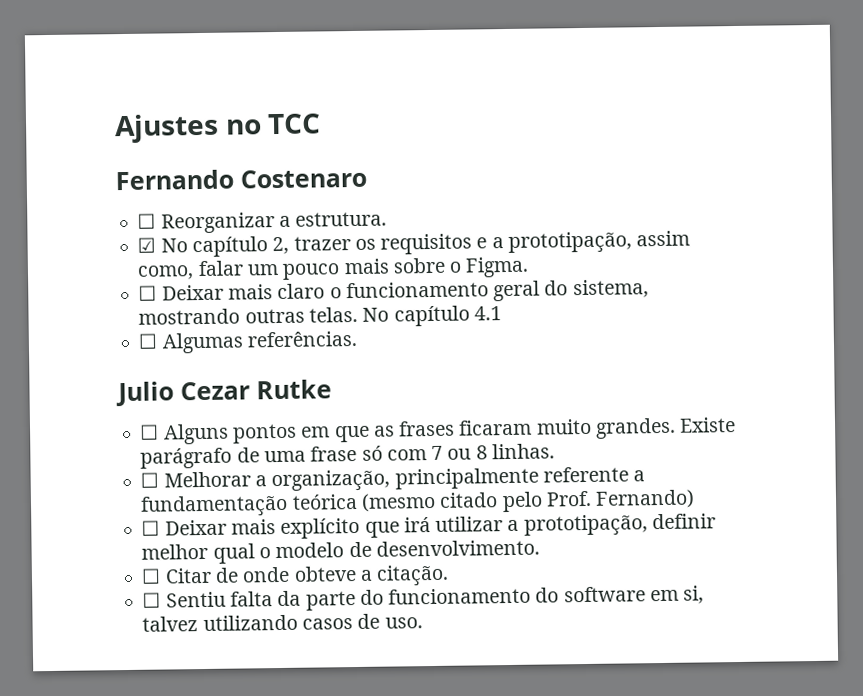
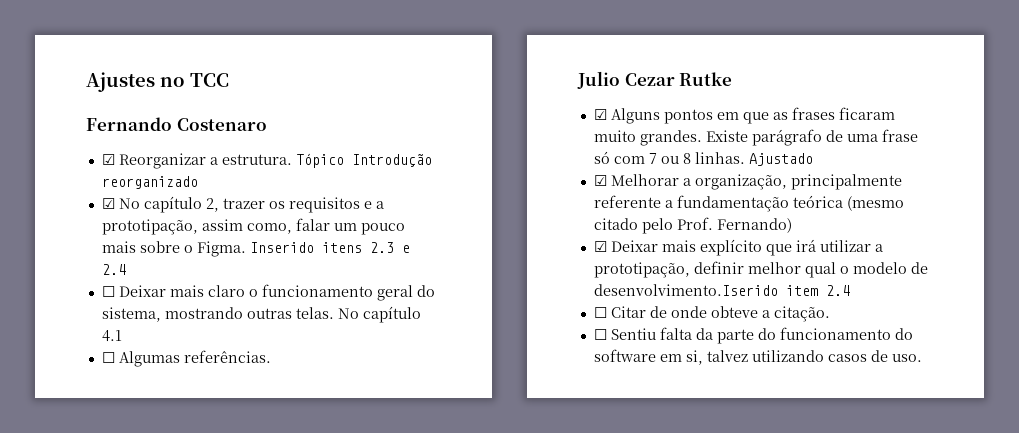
- ☐ Reorganizar a estrutura.
+ ☑ Reorganizar a estrutura. Tópico Introdução reorganizado
+ Inserido itens 2.3 e 2.4
- ☐ Alguns pontos em que as frases ficaram muito grandes.
+ ☑ Alguns pontos em que as frases ficaram muito grandes.
- Existe parágrafo de uma frase só com 7 ou 8 linhas.
- ☐ Melhorar a organização, principalmente referente a fundamentação teórica (mesmo citado pelo Prof. Fernando)
+ Existe parágrafo de uma frase só com 7 ou 8 linhas. Ajustado
+ ☑ Melhorar a organização, principalmente referente a fundamentação teórica (mesmo citado pelo Prof. Fernando)
- ☐ Deixar mais explícito que irá utilizar a prototipação, definir melhor qual o modelo de desenvolvimento.
+ ☑ Deixar mais explícito que irá utilizar a prototipação, definir melhor qual o modelo de desenvolvimento.Iserido item 2.4

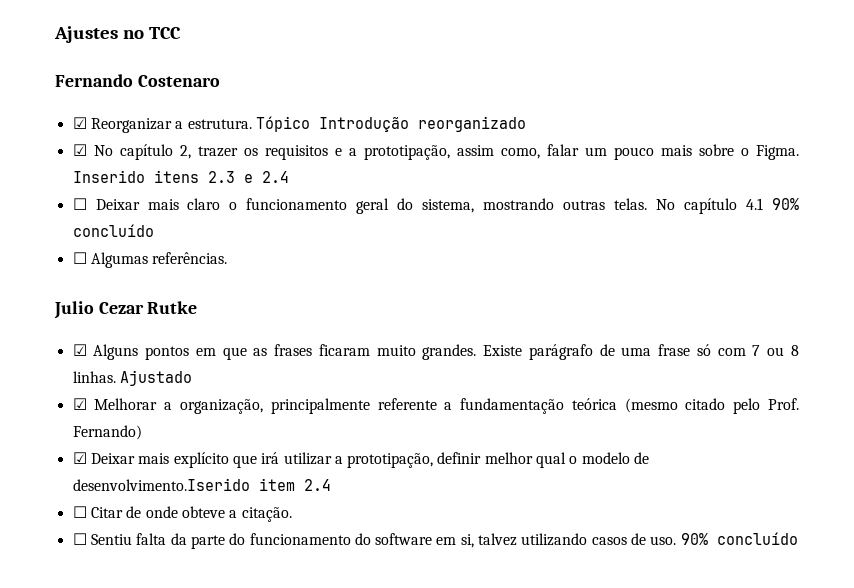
- No capítulo 4.1
+ No capítulo 4.1 90% concluído
- ☐ Sentiu falta da parte do funcionamento do software em si, talvez utilizando casos de uso.
+ ☐ Sentiu falta da parte do funcionamento do software em si, talvez utilizando casos de uso. 90% concluído

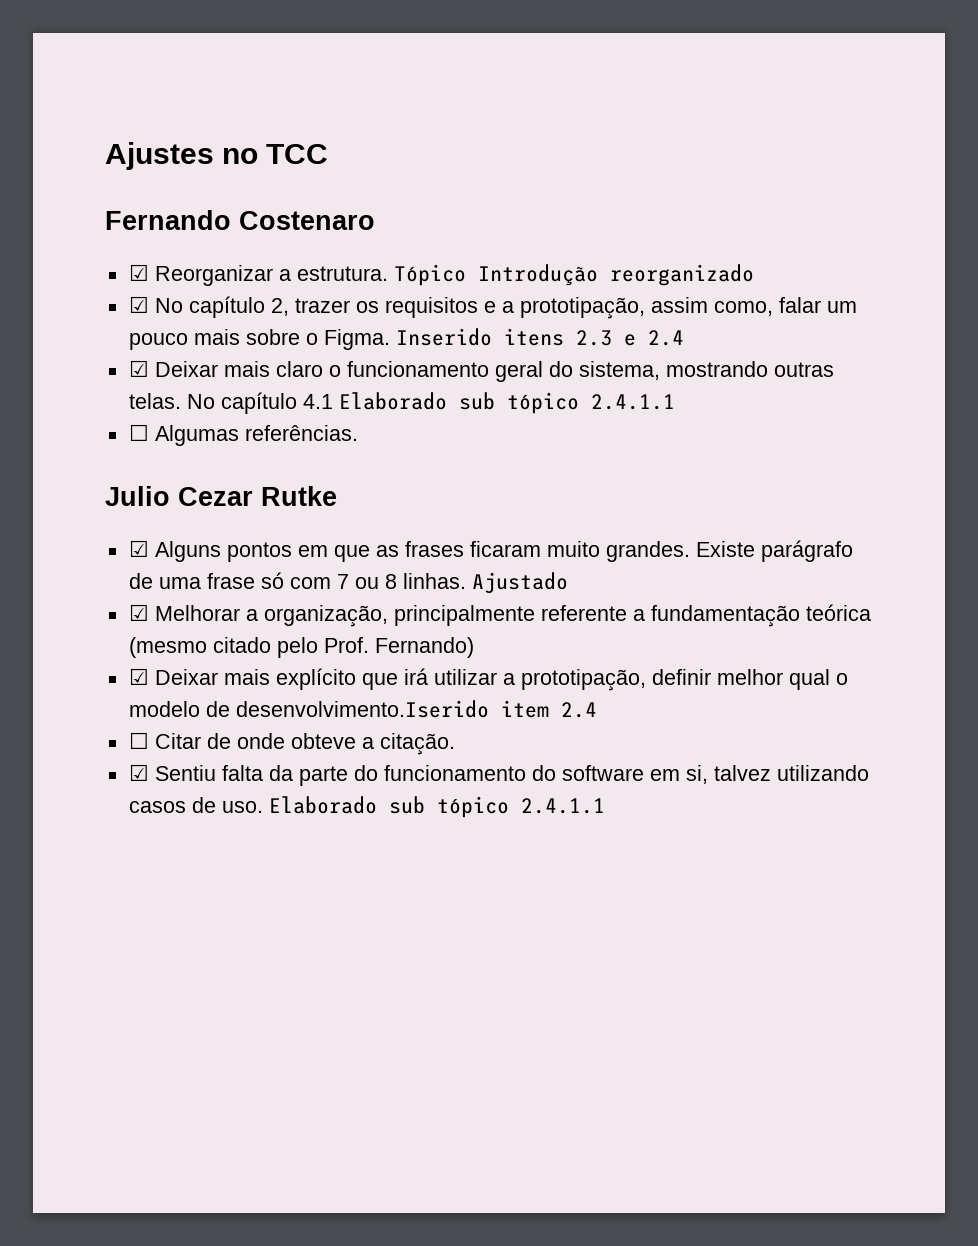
- ☐ Deixar mais claro o funcionamento geral do sistema, mostrando outras telas.
+ ☑ Deixar mais claro o funcionamento geral do sistema, mostrando outras telas.
- No capítulo 4.1 90% concluído
+ No capítulo 4.1 Elaborado sub tópico 2.4.1.1
- ☐ Sentiu falta da parte do funcionamento do software em si, talvez utilizando casos de uso. 90% concluído
+ ☑ Sentiu falta da parte do funcionamento do software em si, talvez utilizando casos de uso. Elaborado sub tópico 2.4.1.1

